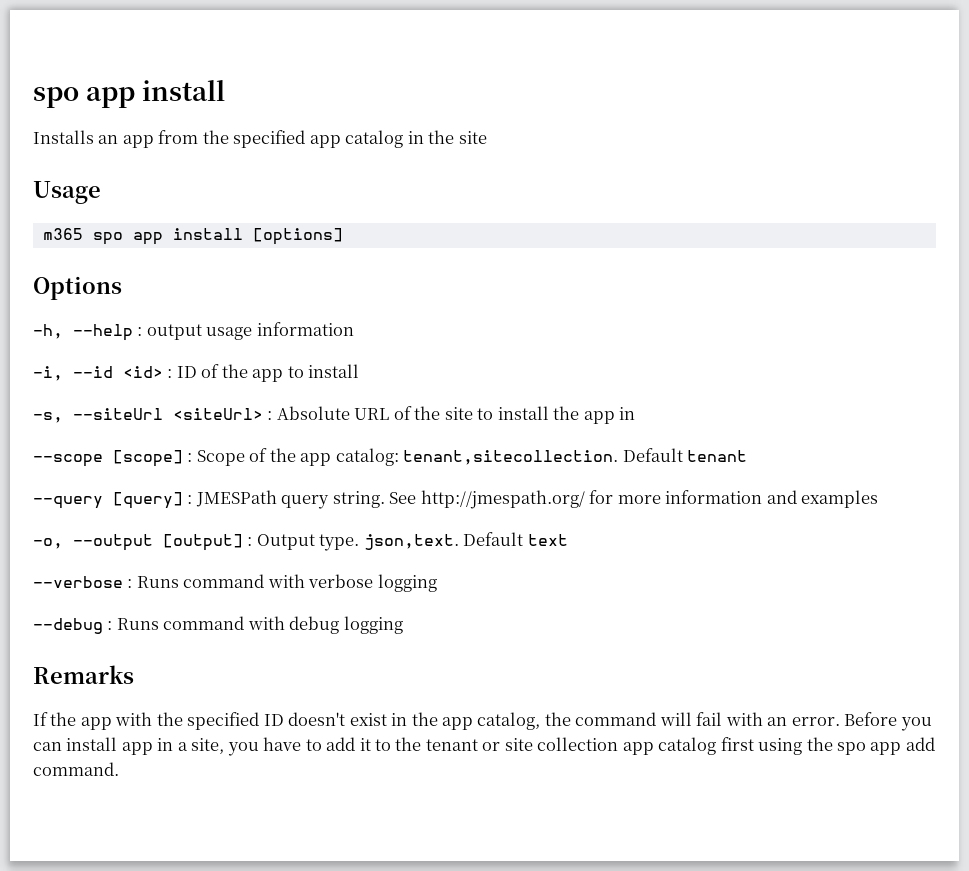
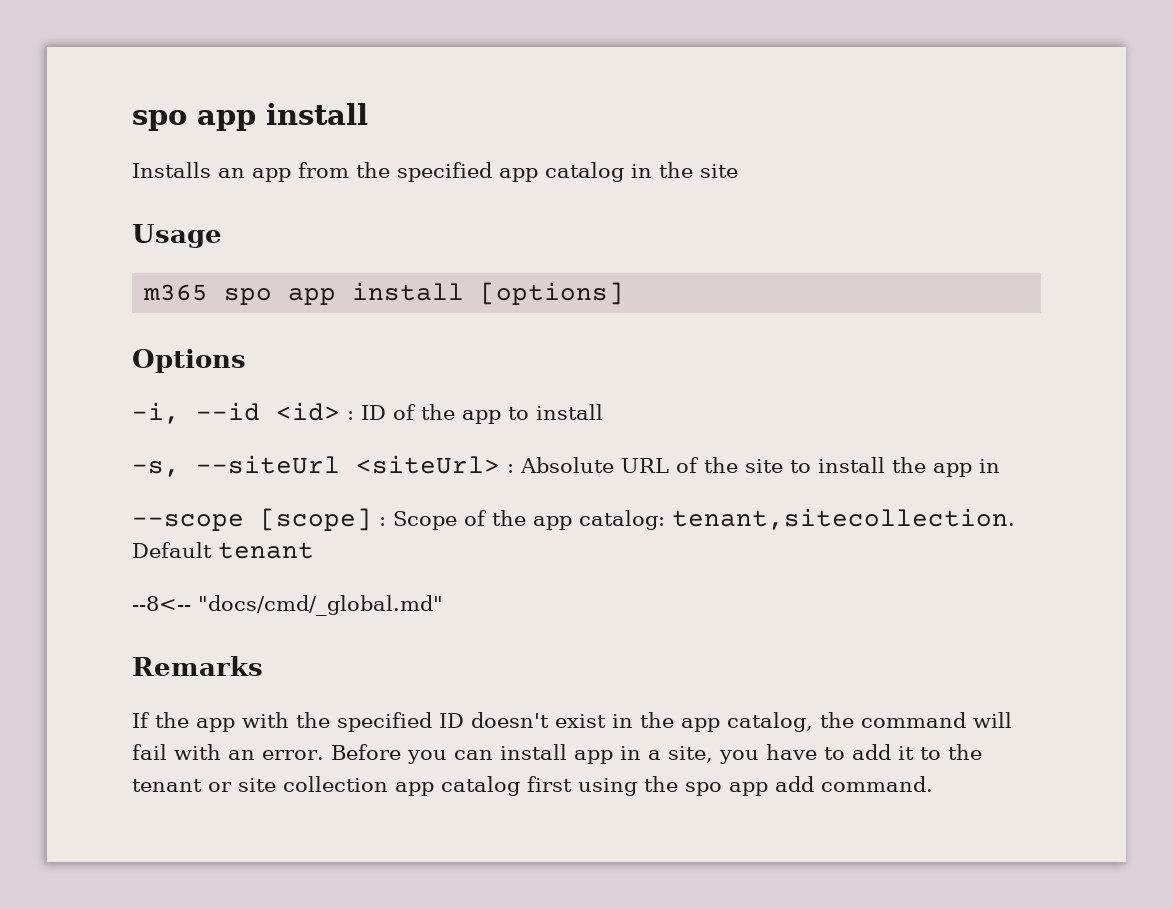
- -h, --help : output usage information
- --query [query] : JMESPath query string. See http://jmespath.org/ for more information and examples
- -o, --output [output] : Output type. json,text. Default text
- --verbose : Runs command with verbose logging
- --debug : Runs command with debug logging
+ --8<-- "docs/cmd/_global.md"

